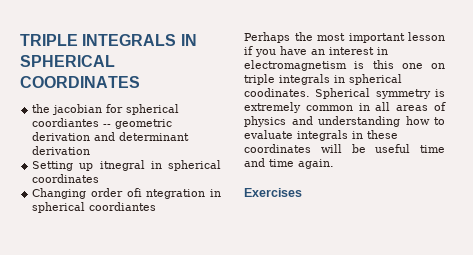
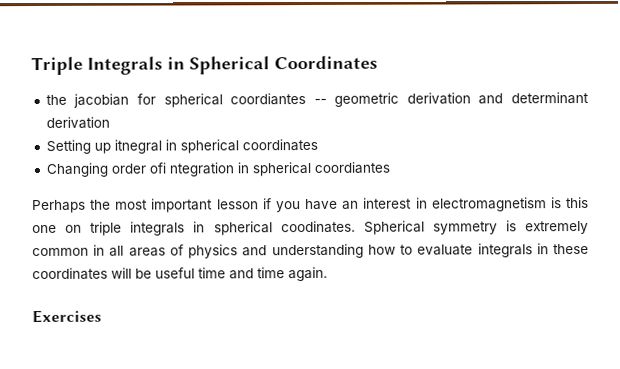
- TRIPLE INTEGRALS IN SPHERICAL COORDINATES
+ Triple Integrals in Spherical Coordinates

